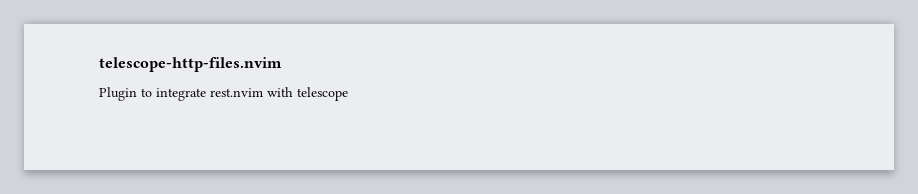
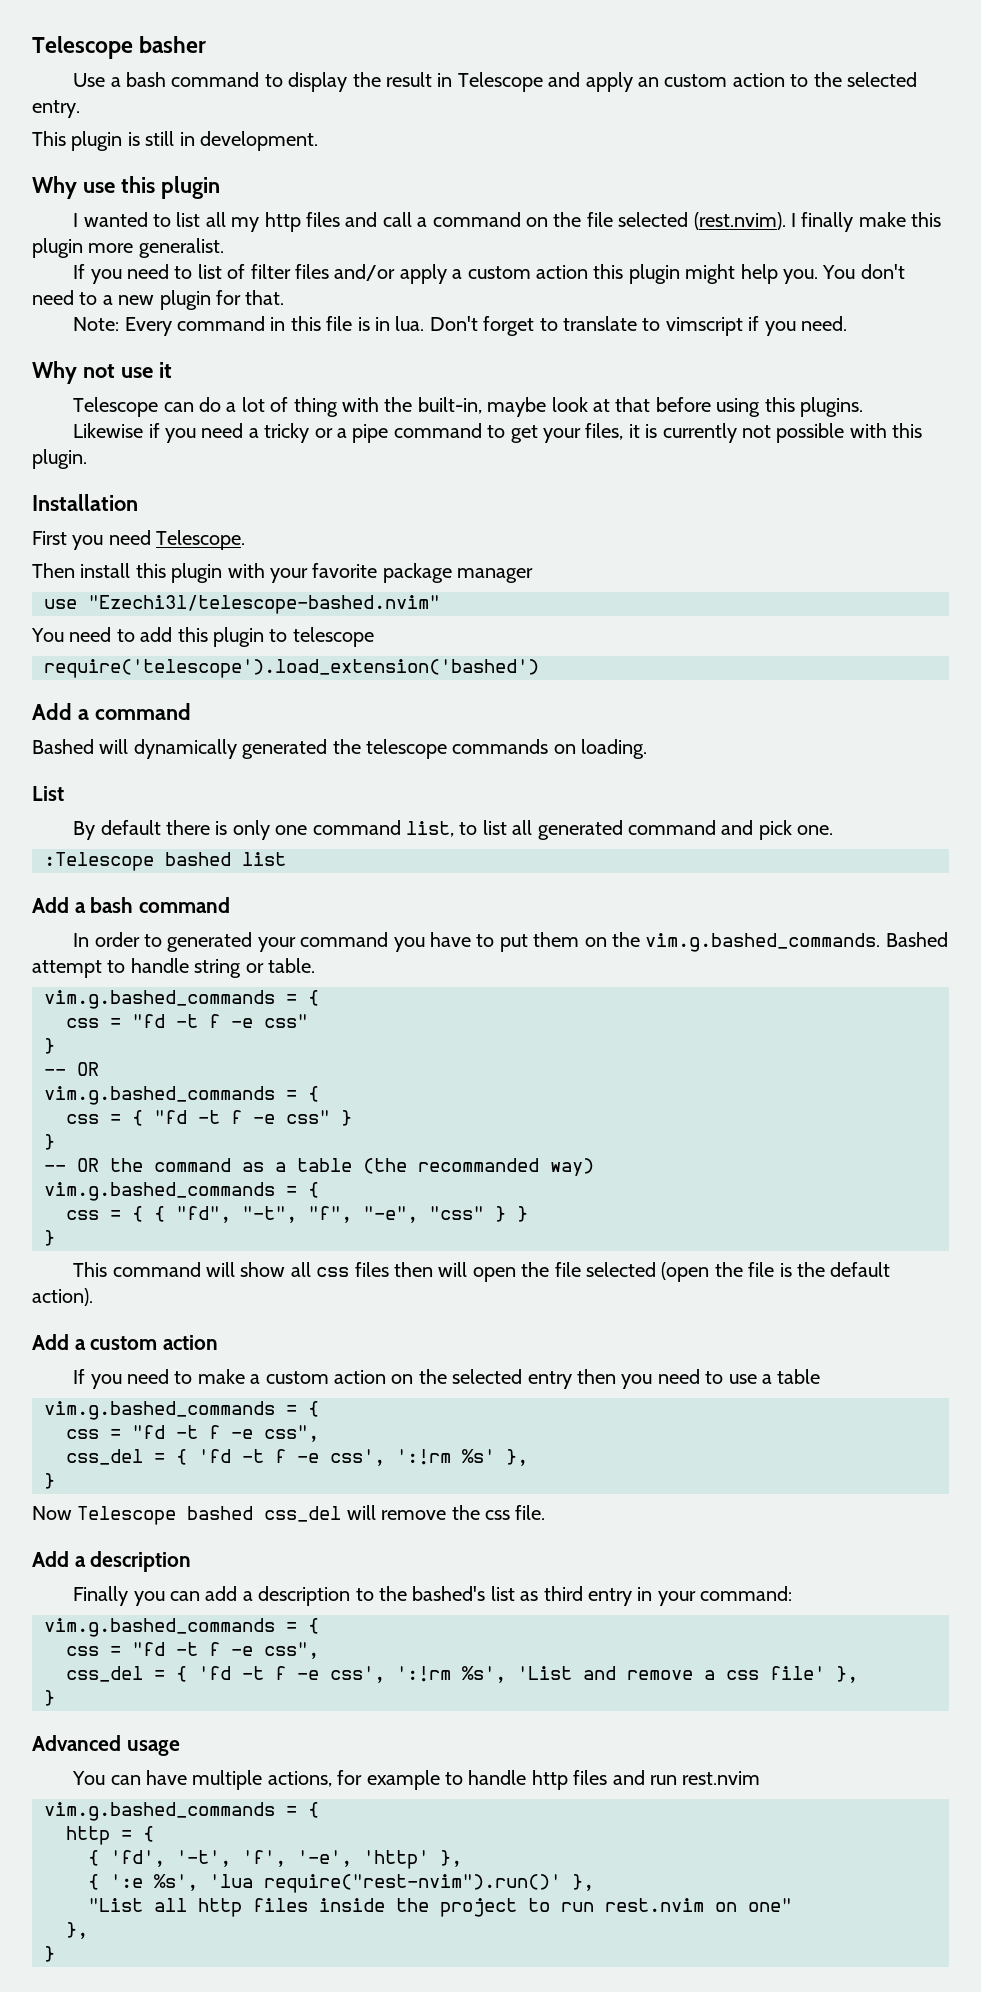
- telescope-http-files.nvim
- Plugin to integrate rest.nvim with telescope
+ Telescope basher
+ Use a bash command to display the result in Telescope and apply an custom action to the selected entry.
+ This plugin is still in development.
+ Why use this plugin
+ I wanted to list all my http files and call a command on the file selected (rest.nvim). I finally make this plugin more generalist.
+ If you need to list of filter files and/or apply a custom action this plugin might help you. You don't need to a new plugin for that.
+ Note: Every command in this file is in lua. Don't forget to translate to vimscript if you need.
+ Why not use it
+ Telescope can do a lot of thing with the built-in, maybe look at that before using this plugins.
+ Likewise if you need a tricky or a pipe command to get your files, it is currently not possible with this plugin.
+ Installation
+ First you need Telescope.
+ Then install this plugin with your favorite package manager
+ use "Ezechi3l/telescope-bashed.nvim"
+ You need to add this plugin to telescope
+ require('telescope').load_extension('bashed')
+ Add a command
+ Bashed will dynamically generated the telescope commands on loading.
+ List
+ By default there is only one command list, to list all generated command and pick one.
+ :Telescope bashed list
+ Add a bash command
+ In order to generated your command you have to put them on the vim.g.bashed_commands. Bashed attempt to handle string or table.
+ vim.g.bashed_commands = {
+ css = "fd -t f -e css"
+ }
+ -- OR
+ vim.g.bashed_commands = {
+ css = { "fd -t f -e css" }
+ }
+ -- OR the command as a table (the recommanded way)
+ vim.g.bashed_commands = {
+ css = { { "fd", "-t", "f", "-e", "css" } }
+ }
+ This command will show all css files then will open the file selected (open the file is the default action).
+ Add a custom action
+ If you need to make a custom action on the selected entry then you need to use a table
+ vim.g.bashed_commands = {
+ css = "fd -t f -e css",
+ css_del = { 'fd -t f -e css', ':!rm %s' },
+ }
+ Now Telescope bashed css_del will remove the css file.
+ Add a description
+ Finally you can add a description to the bashed's list as third entry in your command:
+ vim.g.bashed_commands = {
+ css = "fd -t f -e css",
+ css_del = { 'fd -t f -e css', ':!rm %s', 'List and remove a css file' },
+ }
+ Advanced usage
+ You can have multiple actions, for example to handle http files and run rest.nvim
+ vim.g.bashed_commands = {
+ http = {
+ { 'fd', '-t', 'f', '-e', 'http' },
+ { ':e %s', 'lua require("rest-nvim").run()' },
+ "List all http files inside the project to run rest.nvim on one"
+ },
+ }

